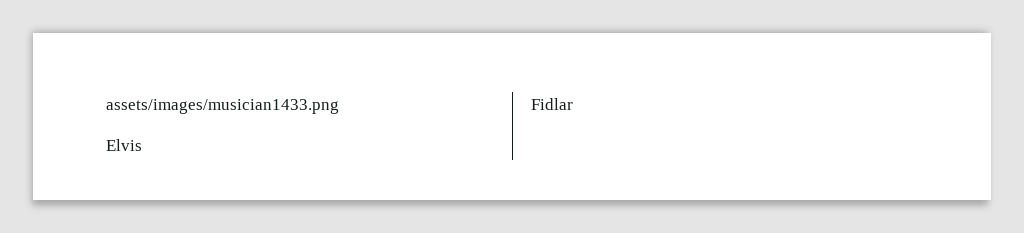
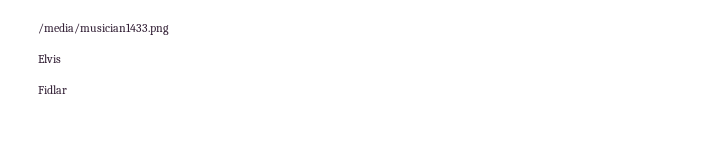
- assets/images/musician1433.png
+ /media/musician1433.png

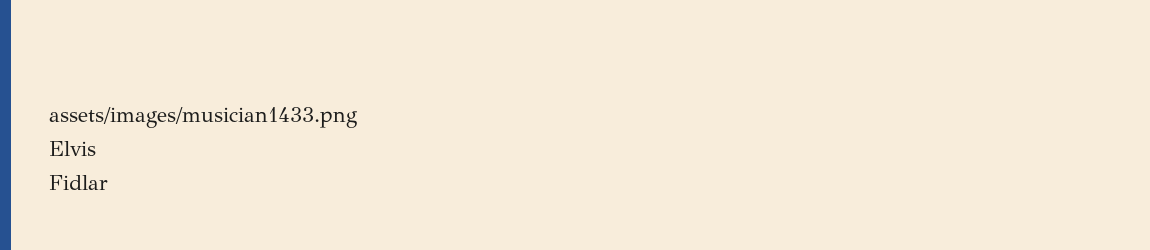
- /media/musician1433.png
+ assets/images/musician1433.png

